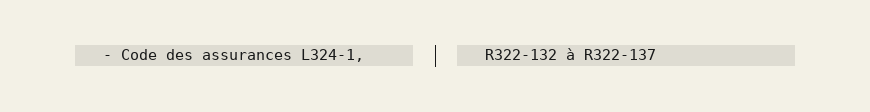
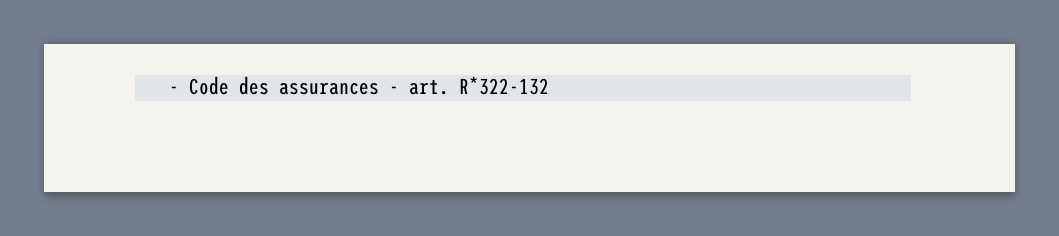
- - Code des assurances L324-1, R322-132 à R322-137
+ - Code des assurances - art. R*322-132

